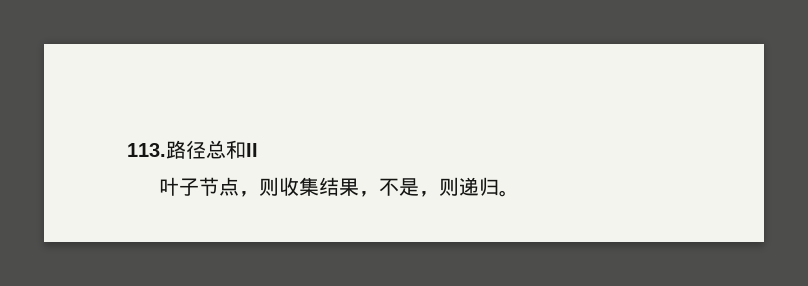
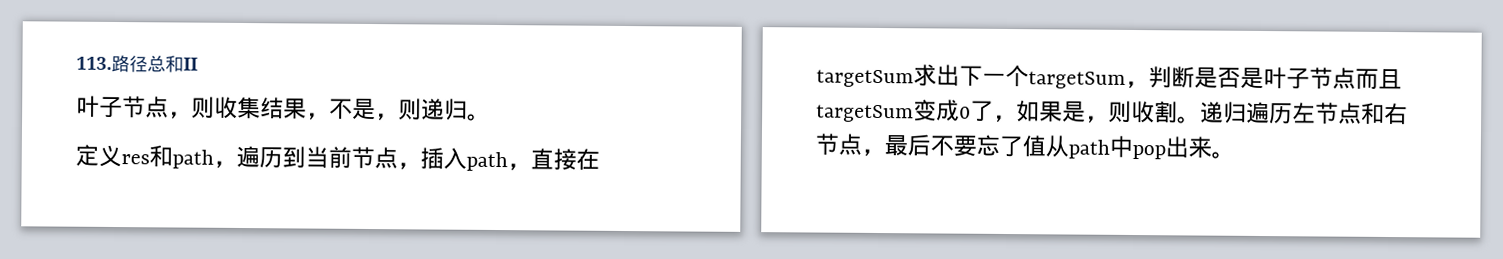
+ 定义res和path，遍历到当前节点，插入path，直接在targetSum求出下一个targetSum，判断是否是叶子节点而且targetSum变成0了，如果是，则收割。递归遍历左节点和右节点，最后不要忘了值从path中pop出来。

